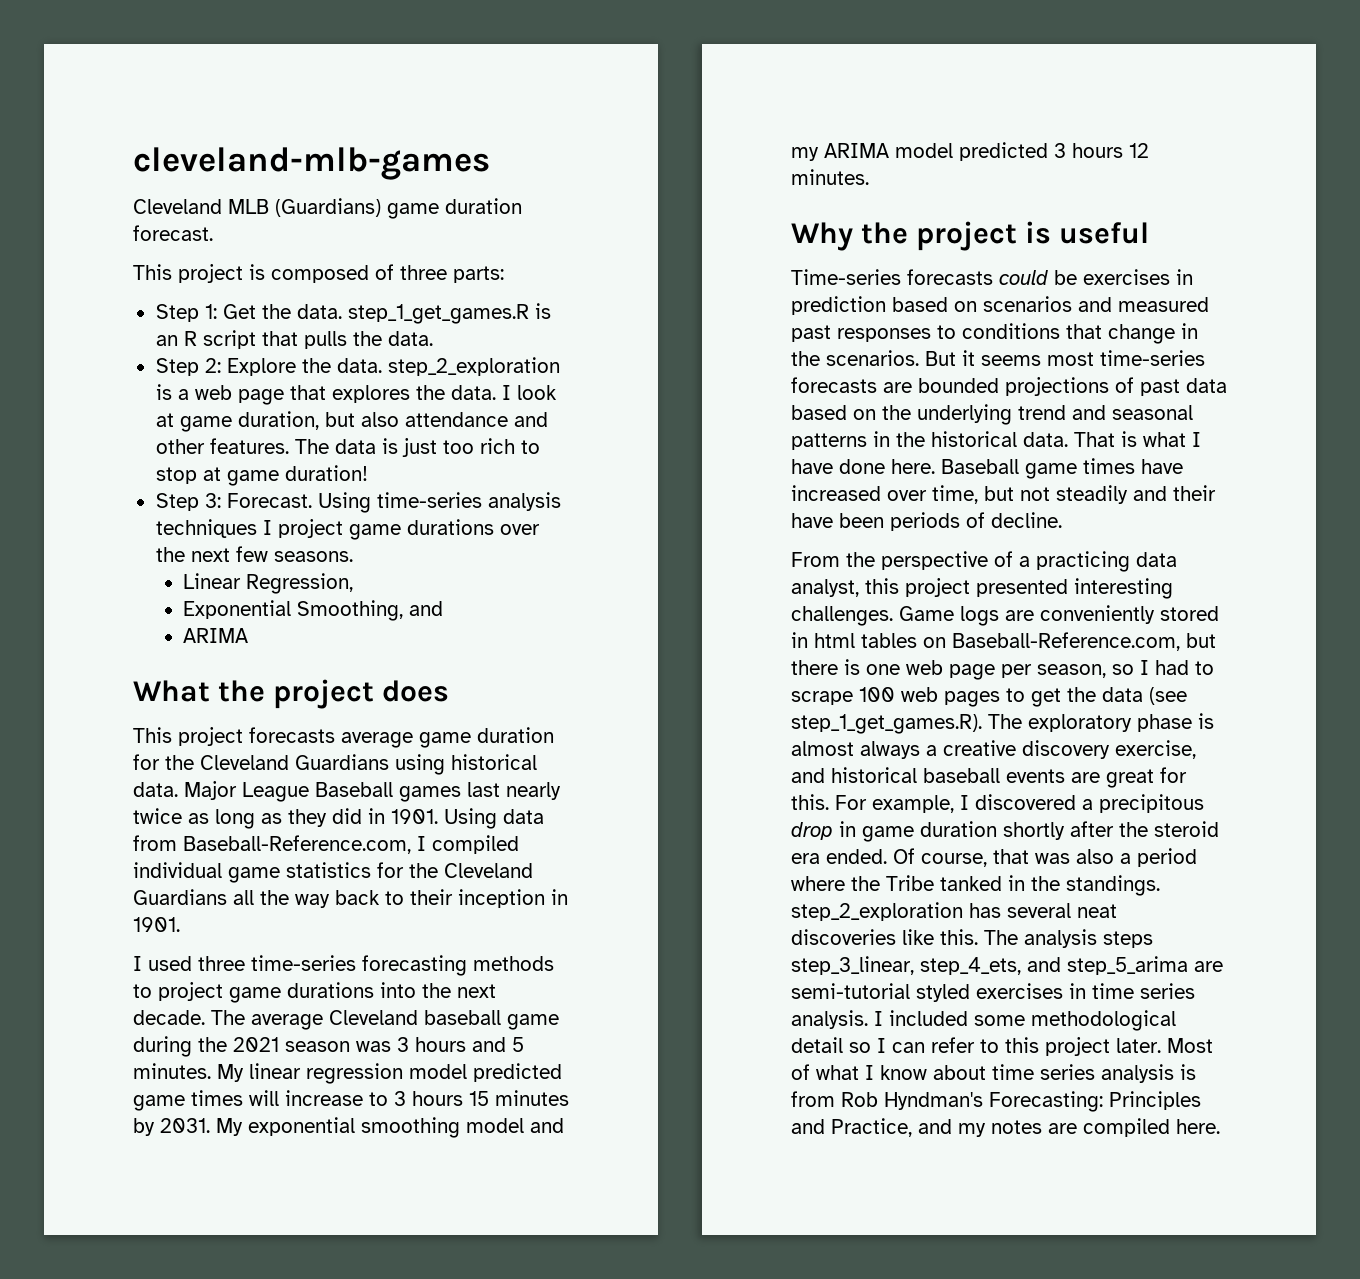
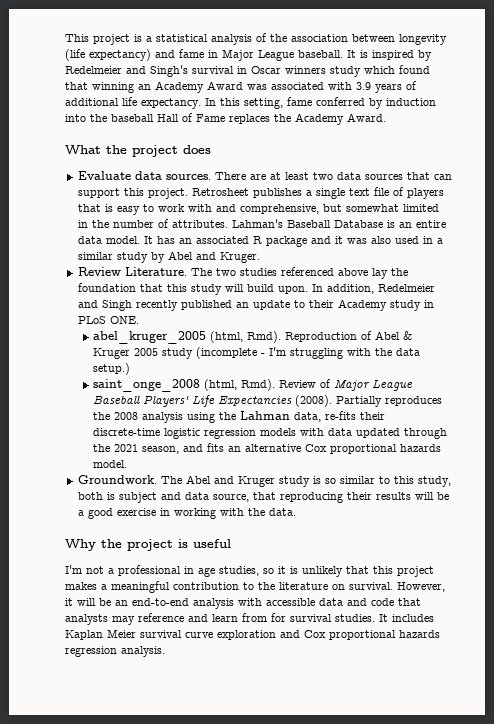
- cleveland-mlb-games
- Cleveland MLB (Guardians) game duration forecast.
- This project is composed of three parts:
- Step 1: Get the data. step_1_get_games.R is an R script that pulls the data.
- Step 2: Explore the data. step_2_exploration is a web page that explores the data. I look at game duration, but also attendance and other features. The data is just too rich to stop at game duration!
- Step 3: Forecast. Using time-series analysis techniques I project game durations over the next few seasons.
- Linear Regression,
- Exponential Smoothing, and
- ARIMA
+ This project is a statistical analysis of the association between longevity (life expectancy) and fame in Major League baseball. It is inspired by Redelmeier and Singh's survival in Oscar winners study which found that winning an Academy Award was associated with 3.9 years of additional life expectancy. In this setting, fame conferred by induction into the baseball Hall of Fame replaces the Academy Award.
  What the project does
- This project forecasts average game duration for the Cleveland Guardians using historical data. Major League Baseball games last nearly twice as long as they did in 1901. Using data from Baseball-Reference.com, I compiled individual game statistics for the Cleveland Guardians all the way back to their inception in 1901.
- I used three time-series forecasting methods to project game durations into the next decade. The average Cleveland baseball game during the 2021 season was 3 hours and 5 minutes. My linear regression model predicted game times will increase to 3 hours 15 minutes by 2031. My exponential smoothing model and my ARIMA model predicted 3 hours 12 minutes.
+ Evaluate data sources. There are at least two data sources that can support this project. Retrosheet publishes a single text file of players that is easy to work with and comprehensive, but somewhat limited in the number of attributes. Lahman's Baseball Database is an entire data model. It has an associated R package and it was also used in a similar study by Abel and Kruger.
+ Review Literature. The two studies referenced above lay the foundation that this study will build upon. In addition, Redelmeier and Singh recently published an update to their Academy study in PLoS ONE.
+ abel_kruger_2005 (html, Rmd). Reproduction of Abel & Kruger 2005 study (incomplete - I'm struggling with the data setup.)
+ saint_onge_2008 (html, Rmd). Review of Major League Baseball Players' Life Expectancies (2008). Partially reproduces the 2008 analysis using the Lahman data, re-fits their discrete-time logistic regression models with data updated through the 2021 season, and fits an alternative Cox proportional hazards model.
+ Groundwork. The Abel and Kruger study is so similar to this study, both is subject and data source, that reproducing their results will be a good exercise in working with the data.
- Time-series forecasts could be exercises in prediction based on scenarios and measured past responses to conditions that change in the scenarios. But it seems most time-series forecasts are bounded projections of past data based on the underlying trend and seasonal patterns in the historical data. That is what I have done here. Baseball game times have increased over time, but not steadily and their have been periods of decline.
- From the perspective of a practicing data analyst, this project presented interesting challenges. Game logs are conveniently stored in html tables on Baseball-Reference.com, but there is one web page per season, so I had to scrape 100 web pages to get the data (see step_1_get_games.R). The exploratory phase is almost always a creative discovery exercise, and historical baseball events are great for this. For example, I discovered a precipitous drop in game duration shortly after the steroid era ended. Of course, that was also a period where the Tribe tanked in the standings. step_2_exploration has several neat discoveries like this. The analysis steps step_3_linear, step_4_ets, and step_5_arima are semi-tutorial styled exercises in time series analysis. I included some methodological detail so I can refer to this project later. Most of what I know about time series analysis is from Rob Hyndman's Forecasting: Principles and Practice, and my notes are compiled here.
+ I'm not a professional in age studies, so it is unlikely that this project makes a meaningful contribution to the literature on survival. However, it will be an end-to-end analysis with accessible data and code that analysts may reference and learn from for survival studies. It includes Kaplan Meier survival curve exploration and Cox proportional hazards regression analysis.

